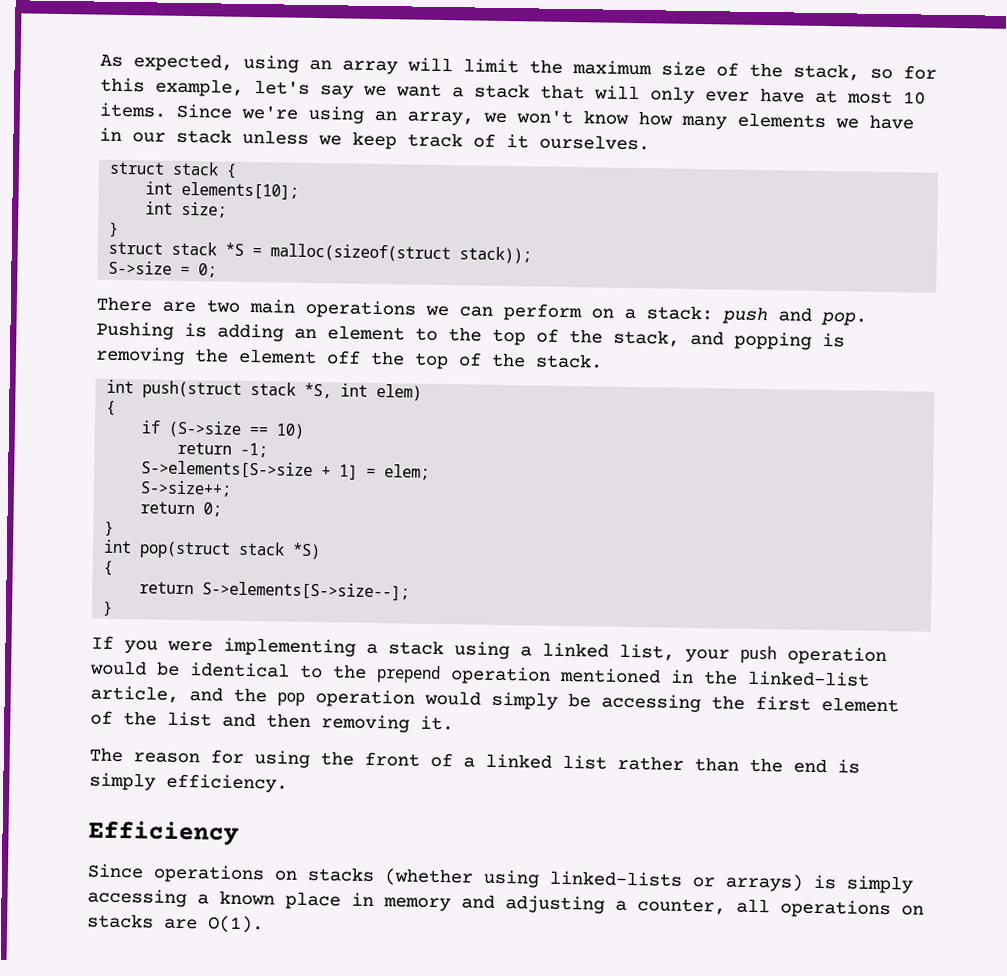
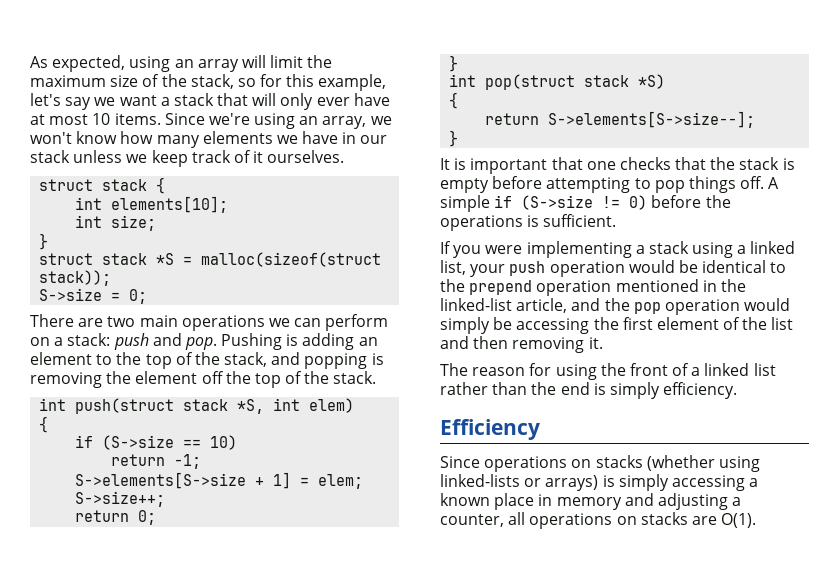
+ It is important that one checks that the stack is empty before attempting to pop things off. A simple if (S->size != 0) before the operations is sufficient.

